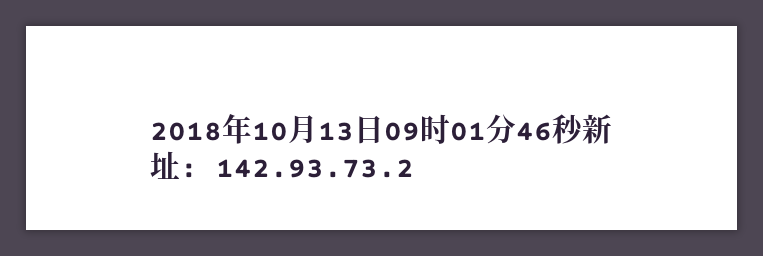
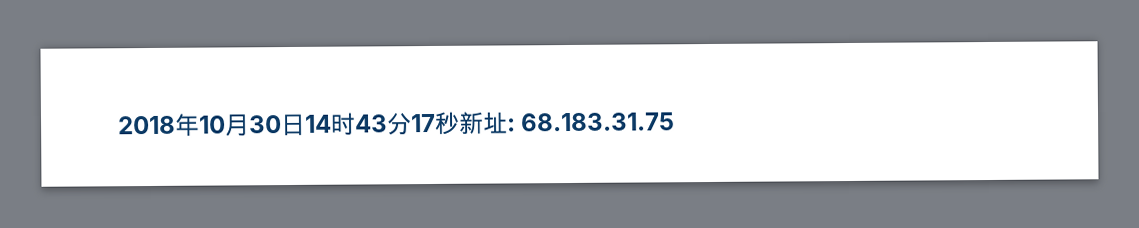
- 2018年10月13日09时01分46秒新址: 142.93.73.2
+ 2018年10月30日14时43分17秒新址: 68.183.31.75

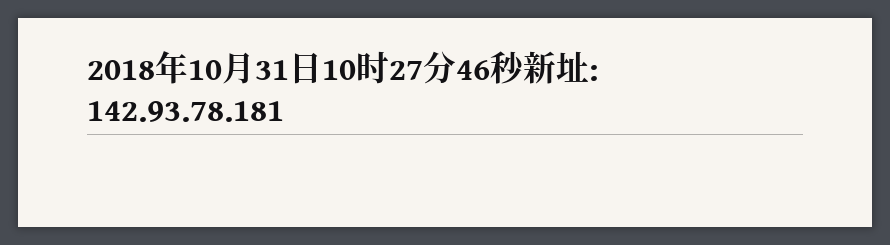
- 2018年10月30日14时43分17秒新址: 68.183.31.75
+ 2018年10月31日10时27分46秒新址: 142.93.78.181

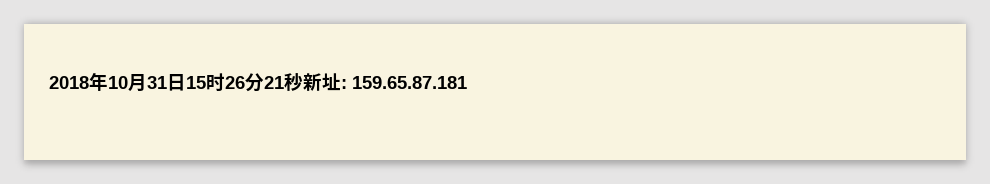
- 2018年10月31日10时27分46秒新址: 142.93.78.181
+ 2018年10月31日15时26分21秒新址: 159.65.87.181

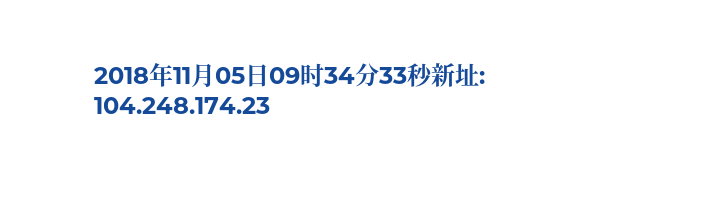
- 2018年10月31日15时26分21秒新址: 159.65.87.181
+ 2018年11月05日09时34分33秒新址: 104.248.174.23

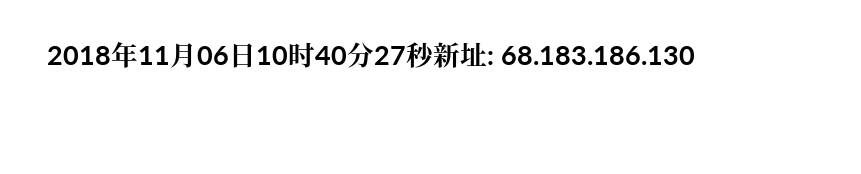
- 2018年11月05日09时34分33秒新址: 104.248.174.23
+ 2018年11月06日10时40分27秒新址: 68.183.186.130

